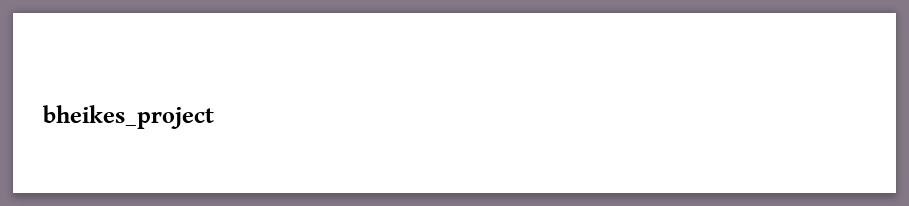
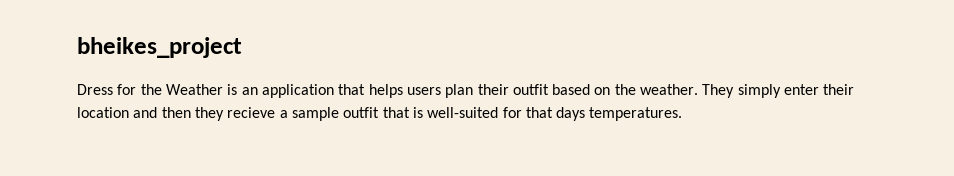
+ Dress for the Weather is an application that helps users plan their outfit based on the weather. They simply enter their location and then they recieve a sample outfit that is well-suited for that days temperatures.

